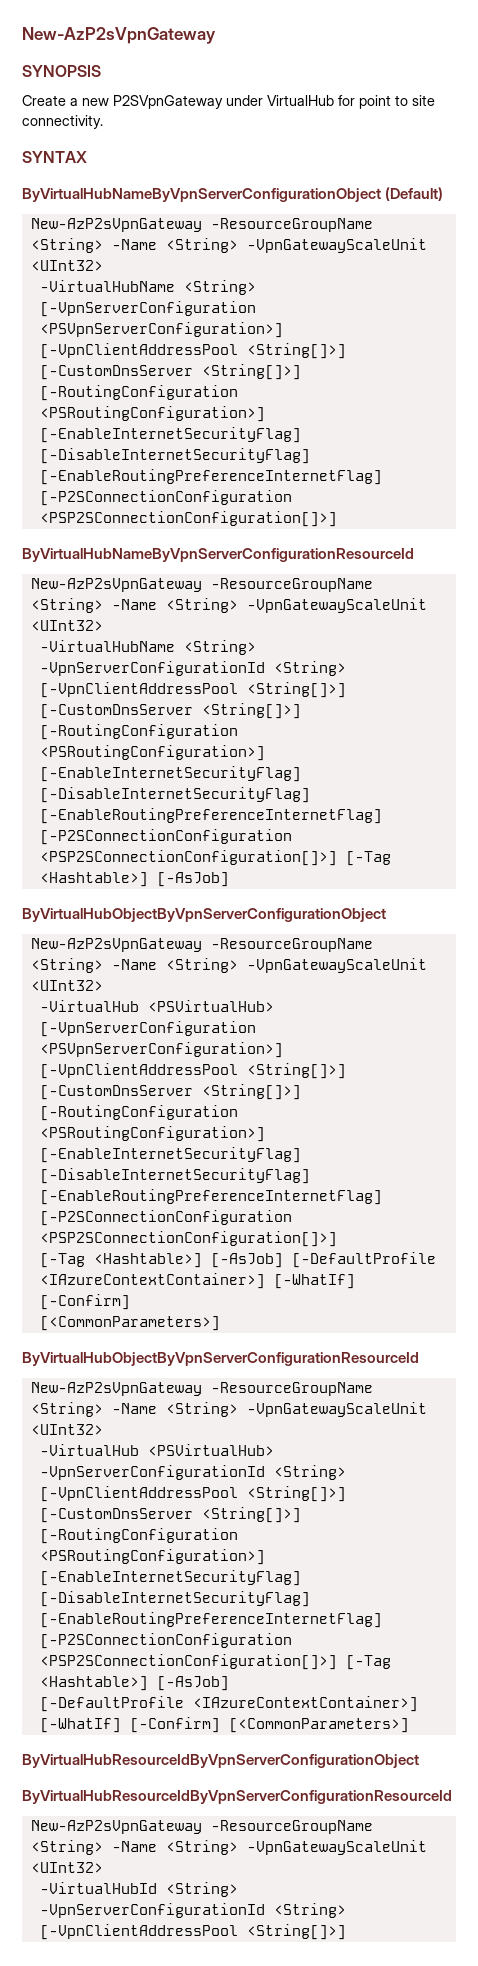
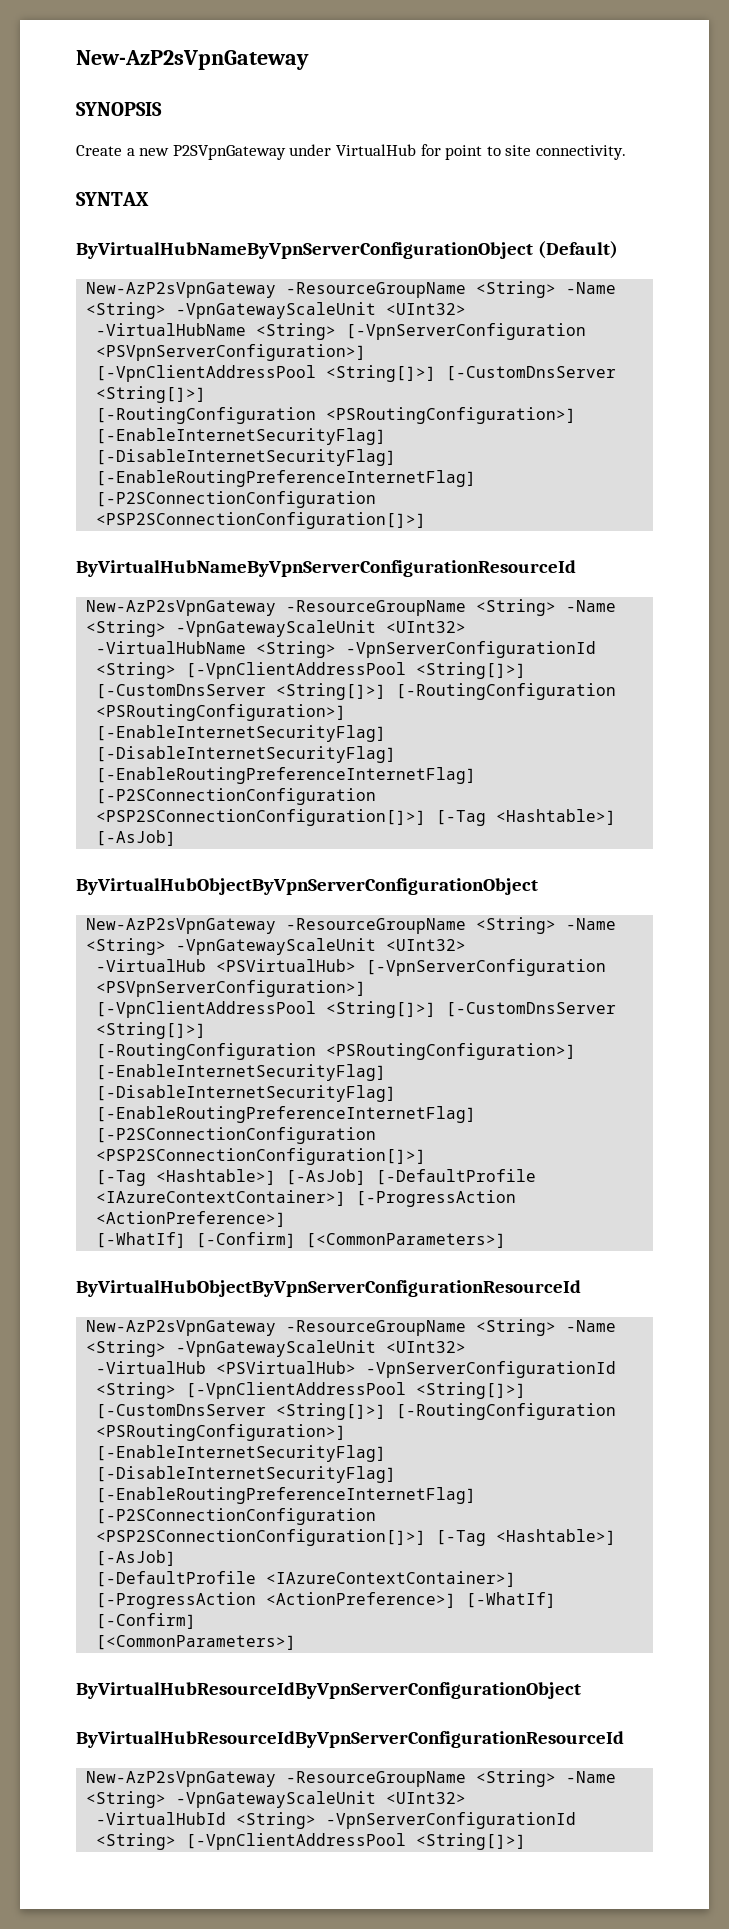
- [-Tag <Hashtable>] [-AsJob] [-DefaultProfile <IAzureContextContainer>] [-WhatIf] [-Confirm]
- [<CommonParameters>]
+ [-Tag <Hashtable>] [-AsJob] [-DefaultProfile <IAzureContextContainer>] [-ProgressAction <ActionPreference>]
+ [-WhatIf] [-Confirm] [<CommonParameters>]
- [-DefaultProfile <IAzureContextContainer>] [-WhatIf] [-Confirm] [<CommonParameters>]
+ [-DefaultProfile <IAzureContextContainer>] [-ProgressAction <ActionPreference>] [-WhatIf] [-Confirm]
+ [<CommonParameters>]

